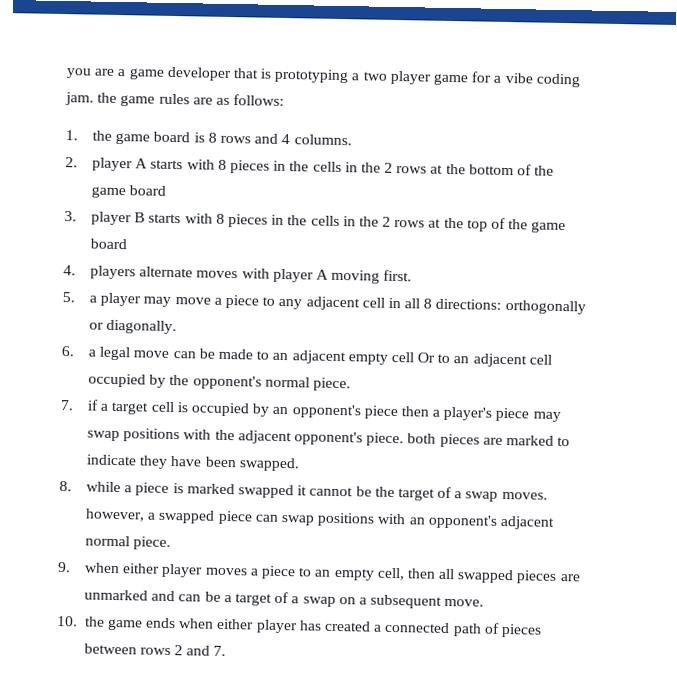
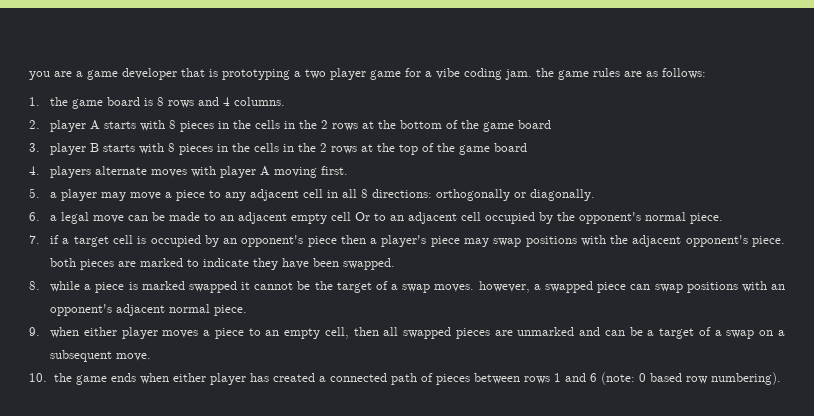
- 10. the game ends when either player has created a connected path of pieces between rows 2 and 7.
+ 10. the game ends when either player has created a connected path of pieces between rows 1 and 6 (note: 0 based row numbering).

